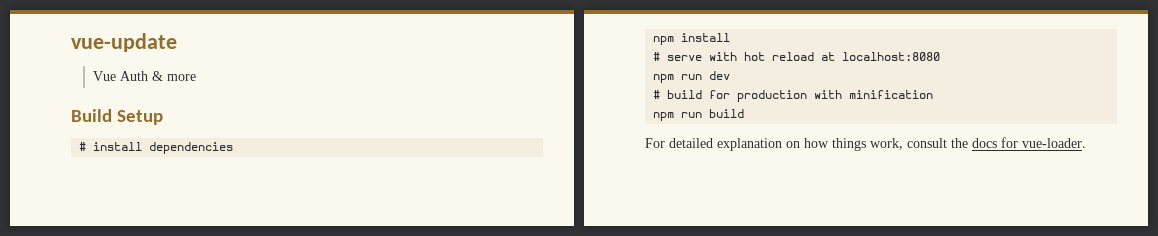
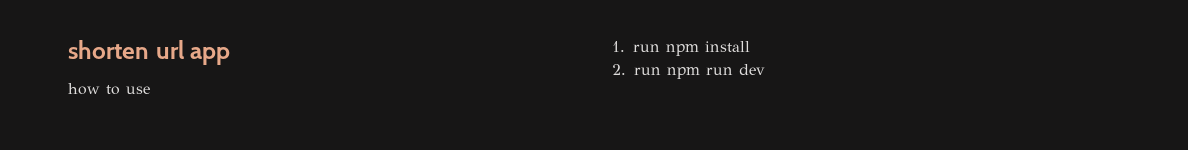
- vue-update
- Vue Auth & more
- Build Setup
- # install dependencies
- npm install
- # serve with hot reload at localhost:8080
- npm run dev
- # build for production with minification
- npm run build
- For detailed explanation on how things work, consult the docs for vue-loader.
+ shorten url app
+ how to use
+ 1. run npm install
+ 2. run npm run dev

